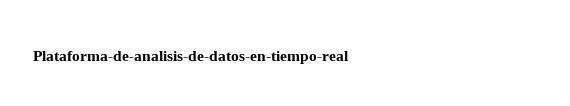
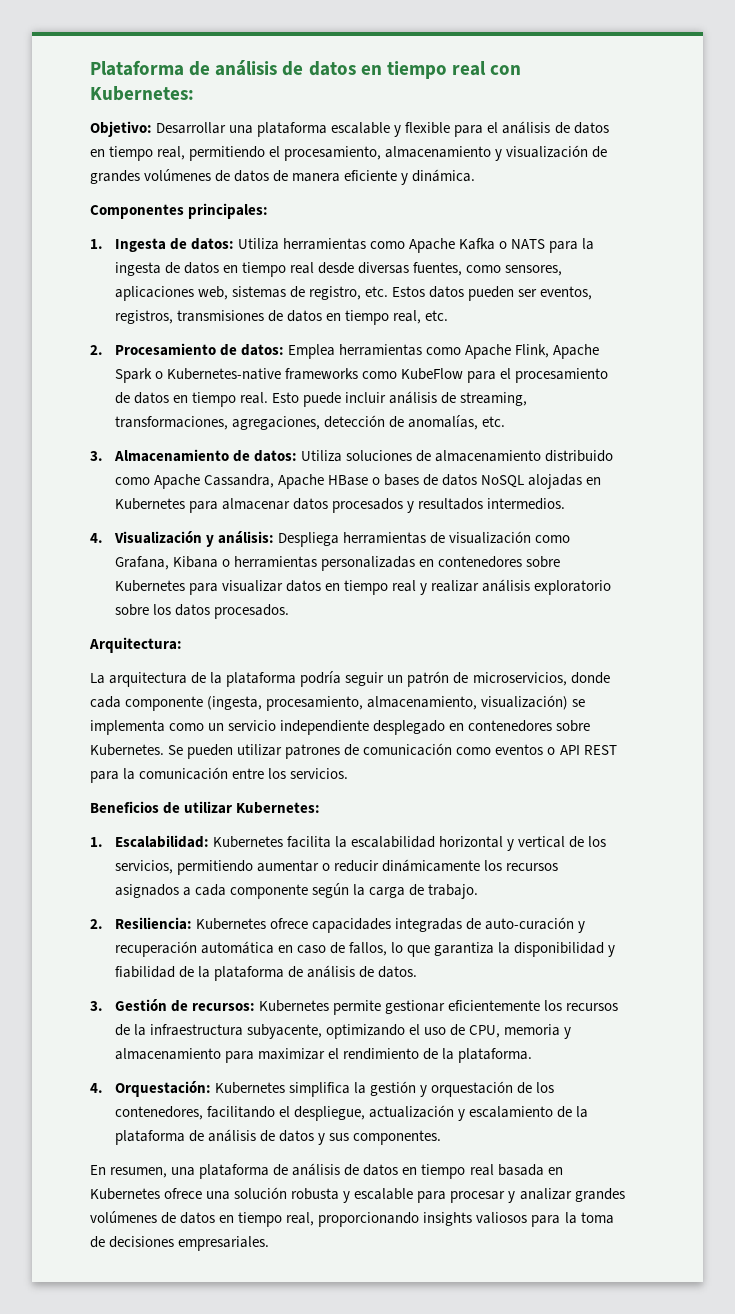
- Plataforma-de-analisis-de-datos-en-tiempo-real
+ Plataforma de análisis de datos en tiempo real con Kubernetes:
+ Objetivo: Desarrollar una plataforma escalable y flexible para el análisis de datos en tiempo real, permitiendo el procesamiento, almacenamiento y visualización de grandes volúmenes de datos de manera eficiente y dinámica.
+ Componentes principales:
+ 1. Ingesta de datos: Utiliza herramientas como Apache Kafka o NATS para la ingesta de datos en tiempo real desde diversas fuentes, como sensores, aplicaciones web, sistemas de registro, etc. Estos datos pueden ser eventos, registros, transmisiones de datos en tiempo real, etc.
+ 2. Procesamiento de datos: Emplea herramientas como Apache Flink, Apache Spark o Kubernetes-native frameworks como KubeFlow para el procesamiento de datos en tiempo real. Esto puede incluir análisis de streaming, transformaciones, agregaciones, detección de anomalías, etc.
+ 3. Almacenamiento de datos: Utiliza soluciones de almacenamiento distribuido como Apache Cassandra, Apache HBase o bases de datos NoSQL alojadas en Kubernetes para almacenar datos procesados y resultados intermedios.
+ 4. Visualización y análisis: Despliega herramientas de visualización como Grafana, Kibana o herramientas personalizadas en contenedores sobre Kubernetes para visualizar datos en tiempo real y realizar análisis exploratorio sobre los datos procesados.
+ Arquitectura:
+ La arquitectura de la plataforma podría seguir un patrón de microservicios, donde cada componente (ingesta, procesamiento, almacenamiento, visualización) se implementa como un servicio independiente desplegado en contenedores sobre Kubernetes. Se pueden utilizar patrones de comunicación como eventos o API REST para la comunicación entre los servicios.
+ Beneficios de utilizar Kubernetes:
+ 1. Escalabilidad: Kubernetes facilita la escalabilidad horizontal y vertical de los servicios, permitiendo aumentar o reducir dinámicamente los recursos asignados a cada componente según la carga de trabajo.
+ 2. Resiliencia: Kubernetes ofrece capacidades integradas de auto-curación y recuperación automática en caso de fallos, lo que garantiza la disponibilidad y fiabilidad de la plataforma de análisis de datos.
+ 3. Gestión de recursos: Kubernetes permite gestionar eficientemente los recursos de la infraestructura subyacente, optimizando el uso de CPU, memoria y almacenamiento para maximizar el rendimiento de la plataforma.
+ 4. Orquestación: Kubernetes simplifica la gestión y orquestación de los contenedores, facilitando el despliegue, actualización y escalamiento de la plataforma de análisis de datos y sus componentes.
+ En resumen, una plataforma de análisis de datos en tiempo real basada en Kubernetes ofrece una solución robusta y escalable para procesar y analizar grandes volúmenes de datos en tiempo real, proporcionando insights valiosos para la toma de decisiones empresariales.

